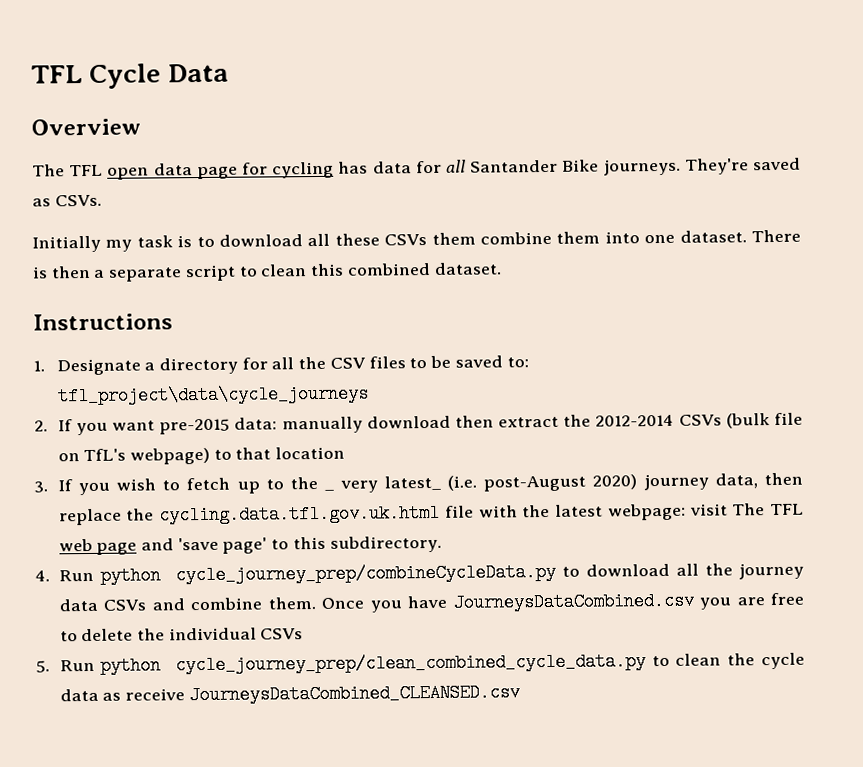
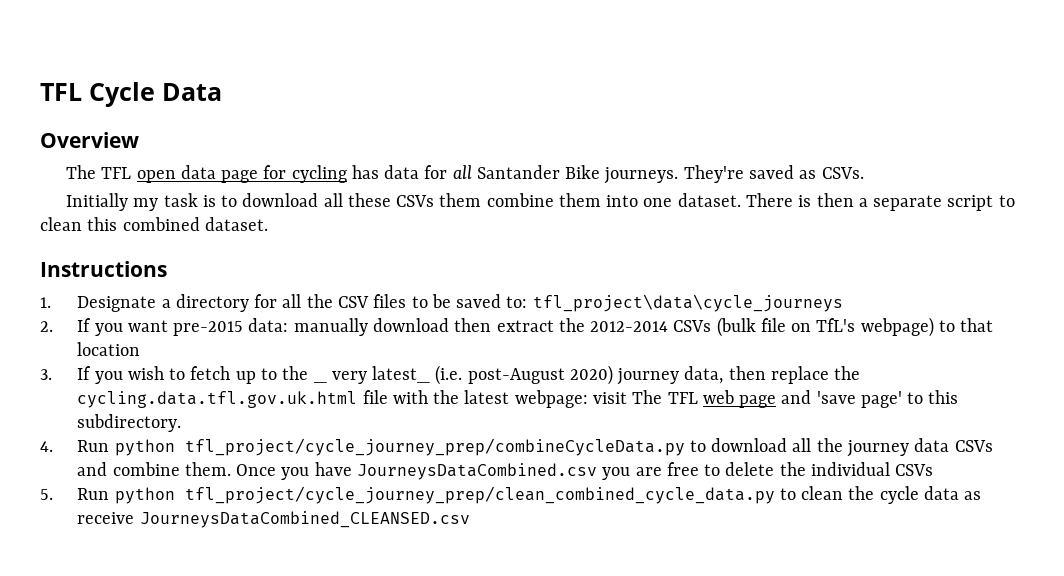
- 4. Run python cycle_journey_prep/combineCycleData.py to download all the journey data CSVs and combine them.
+ 4. Run python tfl_project/cycle_journey_prep/combineCycleData.py to download all the journey data CSVs and combine them.
- 5. Run python cycle_journey_prep/clean_combined_cycle_data.py to clean the cycle data as receive JourneysDataCombined_CLEANSED.csv
+ 5. Run python tfl_project/cycle_journey_prep/clean_combined_cycle_data.py to clean the cycle data as receive JourneysDataCombined_CLEANSED.csv

